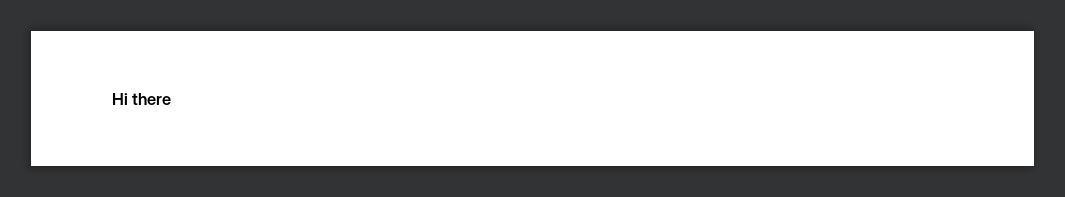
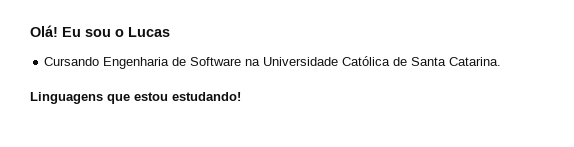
- Hi there
+ Olá! Eu sou o Lucas
+ Cursando Engenharia de Software na Universidade Católica de Santa Catarina.
+ Linguagens que estou estudando!

